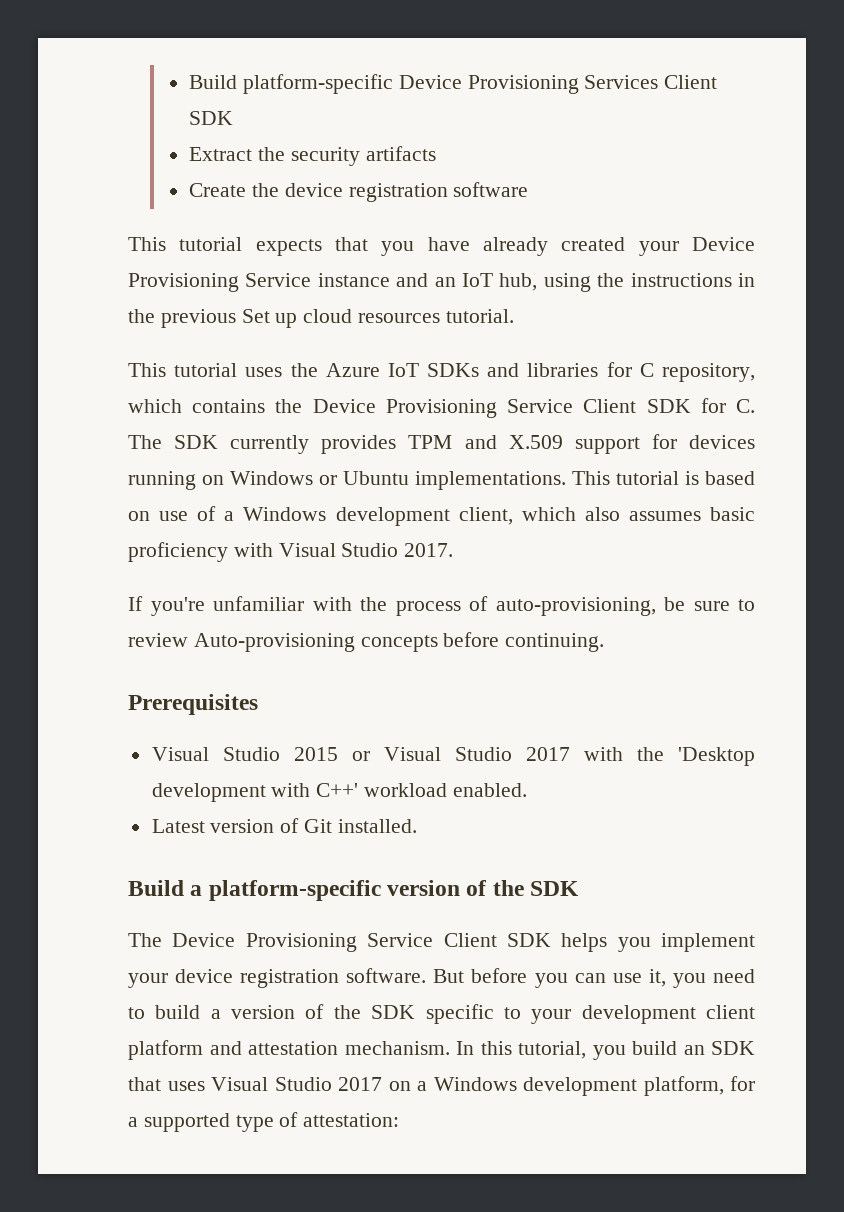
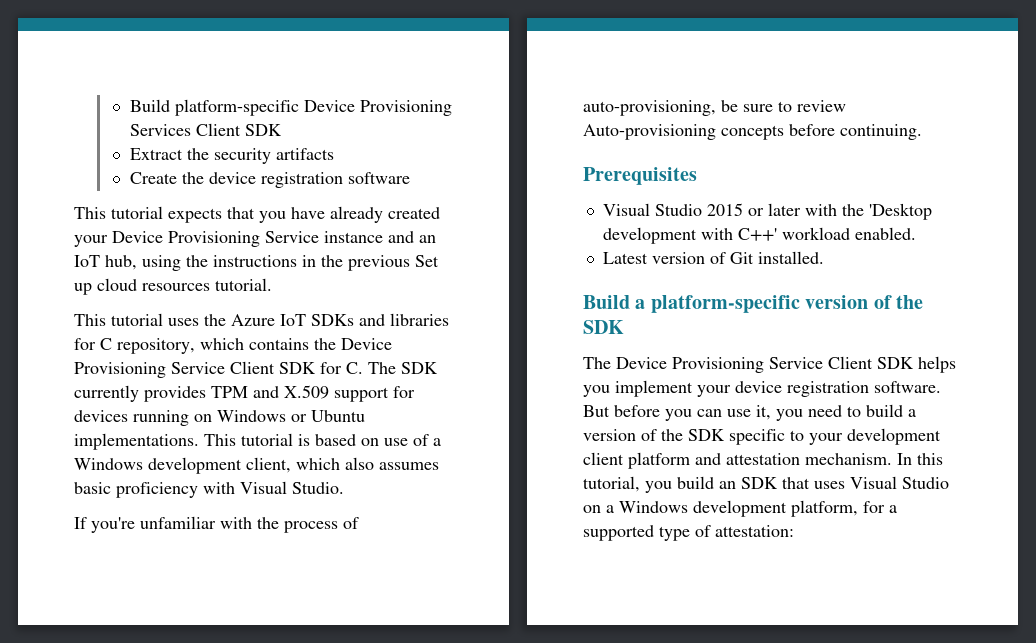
- This tutorial is based on use of a Windows development client, which also assumes basic proficiency with Visual Studio 2017.
+ This tutorial is based on use of a Windows development client, which also assumes basic proficiency with Visual Studio.
- Visual Studio 2015 or Visual Studio 2017 with the 'Desktop development with C++' workload enabled.
+ Visual Studio 2015 or later with the 'Desktop development with C++' workload enabled.
- In this tutorial, you build an SDK that uses Visual Studio 2017 on a Windows development platform, for a supported type of attestation:
+ In this tutorial, you build an SDK that uses Visual Studio on a Windows development platform, for a supported type of attestation:

